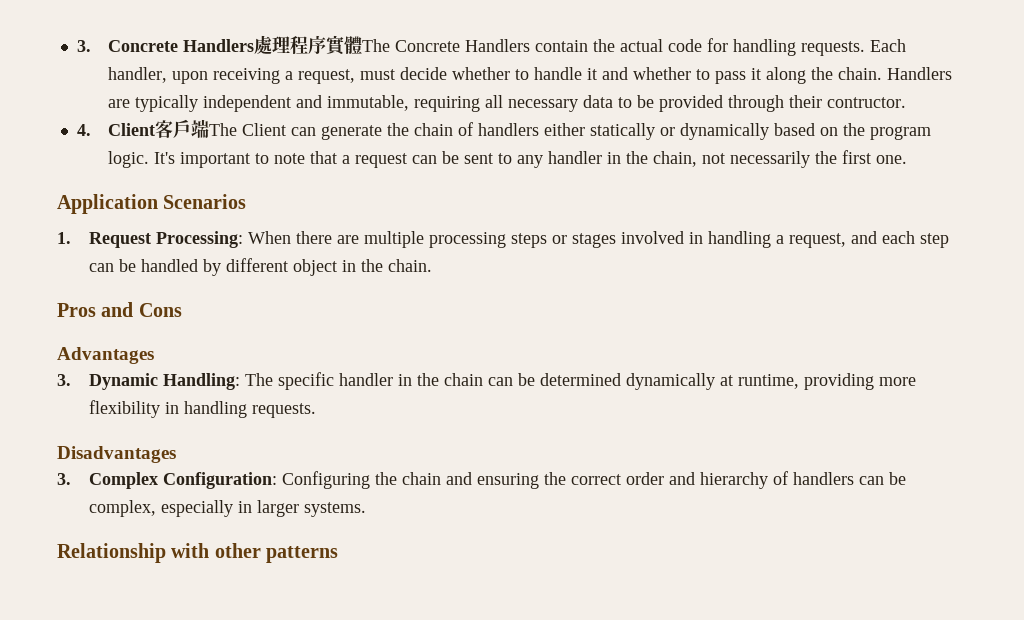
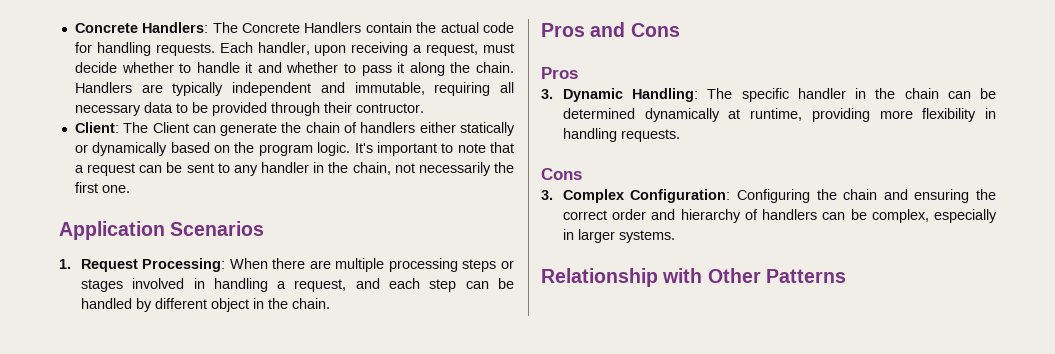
- 3. Concrete Handlers處理程序實體The Concrete Handlers contain the actual code for handling requests.
+ Concrete Handlers: The Concrete Handlers contain the actual code for handling requests.
- 4. Client客戶端The Client can generate the chain of handlers either statically or dynamically based on the program logic.
+ Client: The Client can generate the chain of handlers either statically or dynamically based on the program logic.
  Pros and Cons
- Advantages
+ Pros
  3. Dynamic Handling: The specific handler in the chain can be determined dynamically at runtime, providing more flexibility in handling requests.
- Disadvantages
+ Cons
- Relationship with other patterns
+ Relationship with Other Patterns

